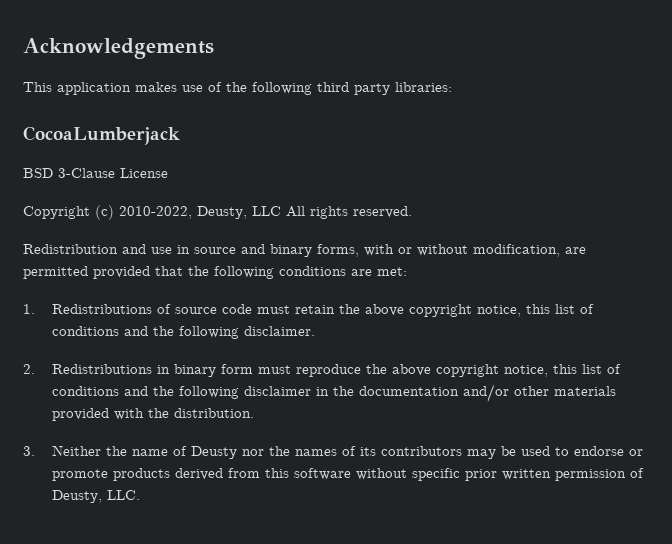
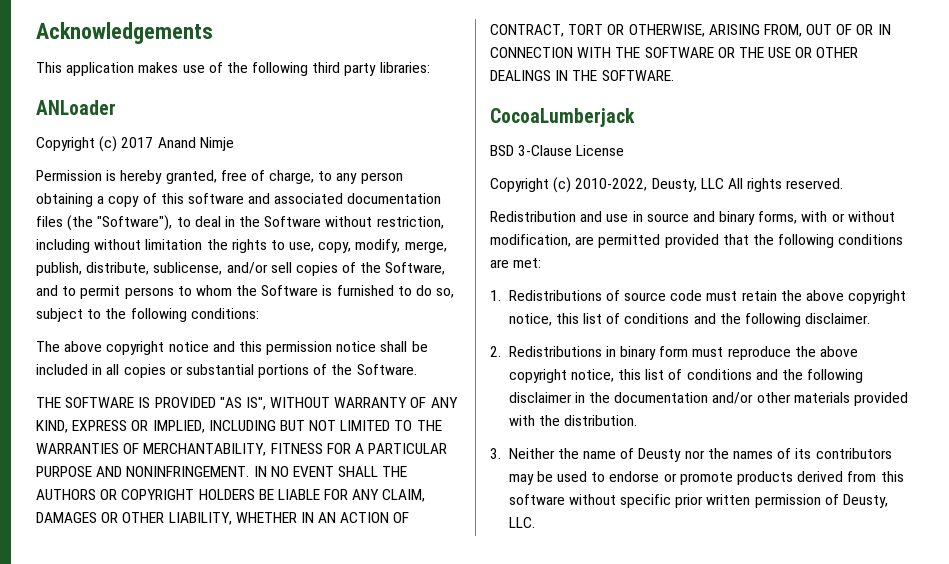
+ ANLoader
+ Copyright (c) 2017 Anand Nimje
+ Permission is hereby granted, free of charge, to any person obtaining a copy of this software and associated documentation files (the "Software"), to deal in the Software without restriction, including without limitation the rights to use, copy, modify, merge, publish, distribute, sublicense, and/or sell copies of the Software, and to permit persons to whom the Software is furnished to do so, subject to the following conditions:
+ The above copyright notice and this permission notice shall be included in all copies or substantial portions of the Software.
+ THE SOFTWARE IS PROVIDED "AS IS", WITHOUT WARRANTY OF ANY KIND, EXPRESS OR IMPLIED, INCLUDING BUT NOT LIMITED TO THE WARRANTIES OF MERCHANTABILITY, FITNESS FOR A PARTICULAR PURPOSE AND NONINFRINGEMENT. IN NO EVENT SHALL THE AUTHORS OR COPYRIGHT HOLDERS BE LIABLE FOR ANY CLAIM, DAMAGES OR OTHER LIABILITY, WHETHER IN AN ACTION OF CONTRACT, TORT OR OTHERWISE, ARISING FROM, OUT OF OR IN CONNECTION WITH THE SOFTWARE OR THE USE OR OTHER DEALINGS IN THE SOFTWARE.

